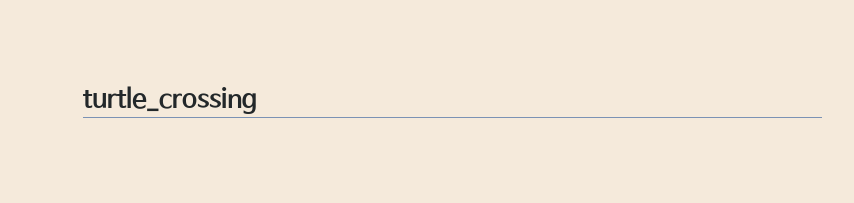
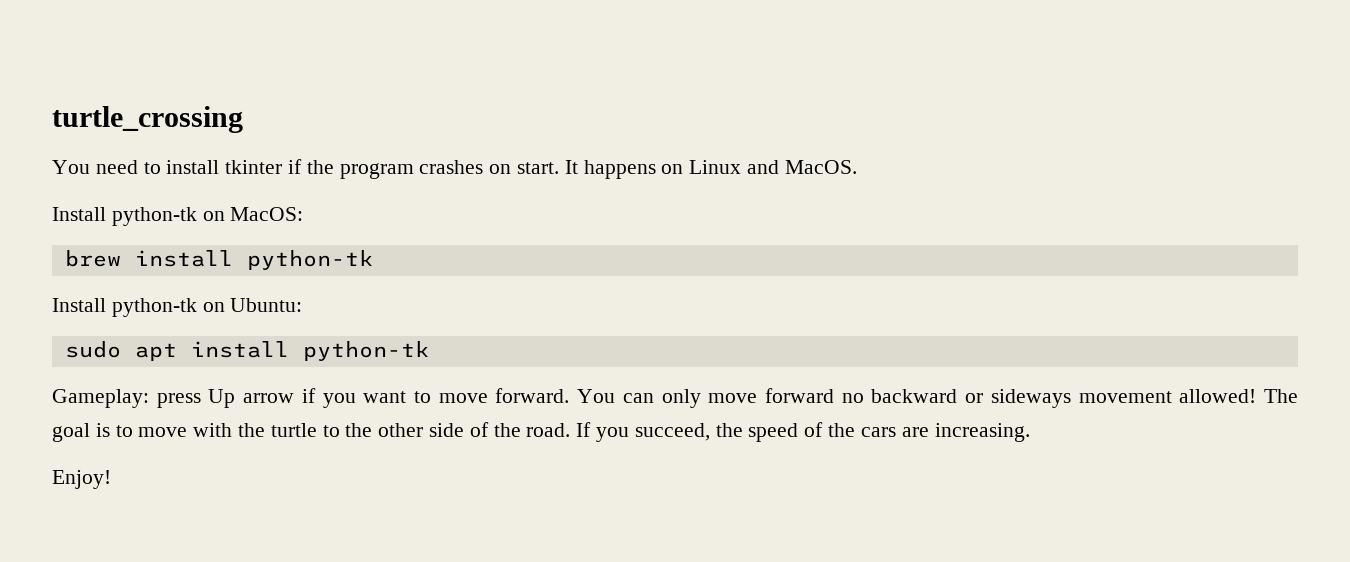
+ You need to install tkinter if the program crashes on start. It happens on Linux and MacOS.
+ Install python-tk on MacOS:
+ brew install python-tk
+ Install python-tk on Ubuntu:
+ sudo apt install python-tk
+ Gameplay: press Up arrow if you want to move forward. You can only move forward no backward or sideways movement allowed! The goal is to move with the turtle to the other side of the road. If you succeed, the speed of the cars are increasing.
+ Enjoy!

